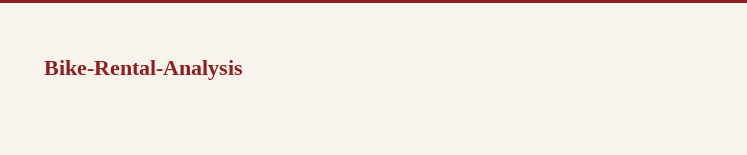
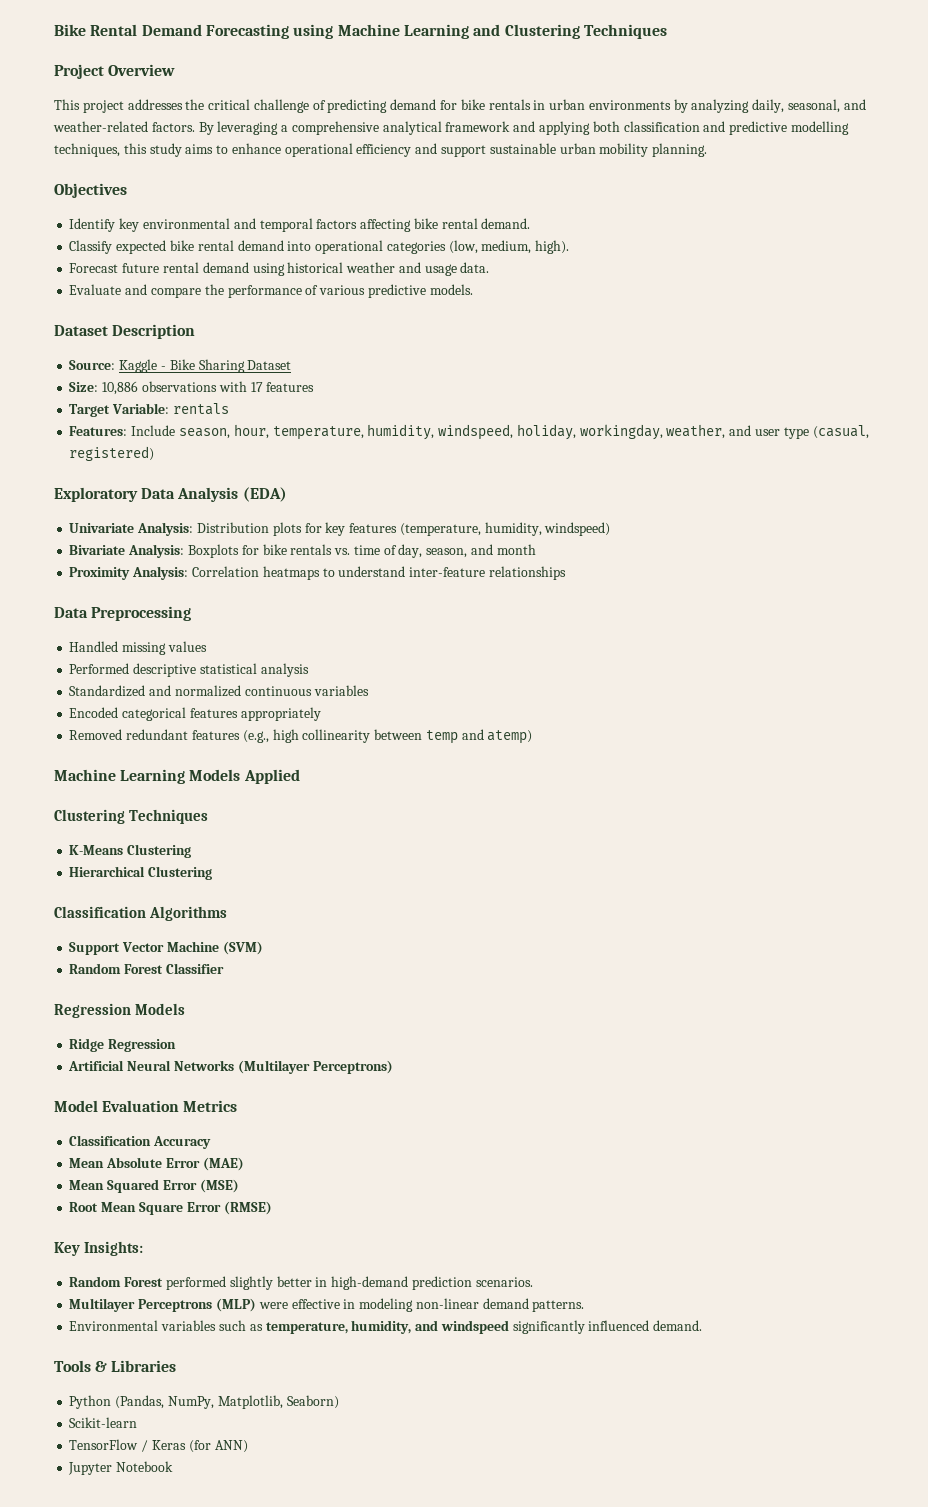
- Bike-Rental-Analysis
+ Bike Rental Demand Forecasting using Machine Learning and Clustering Techniques
+ Project Overview
+ This project addresses the critical challenge of predicting demand for bike rentals in urban environments by analyzing daily, seasonal, and weather-related factors. By leveraging a comprehensive analytical framework and applying both classification and predictive modelling techniques, this study aims to enhance operational efficiency and support sustainable urban mobility planning.
+ Objectives
+ Identify key environmental and temporal factors affecting bike rental demand.
+ Classify expected bike rental demand into operational categories (low, medium, high).
+ Forecast future rental demand using historical weather and usage data.
+ Evaluate and compare the performance of various predictive models.
+ Dataset Description
+ Source: Kaggle - Bike Sharing Dataset
+ Size: 10,886 observations with 17 features
+ Target Variable: rentals
+ Features: Include season, hour, temperature, humidity, windspeed, holiday, workingday, weather, and user type (casual, registered)
+ Exploratory Data Analysis (EDA)
+ Univariate Analysis: Distribution plots for key features (temperature, humidity, windspeed)
+ Bivariate Analysis: Boxplots for bike rentals vs. time of day, season, and month
+ Proximity Analysis: Correlation heatmaps to understand inter-feature relationships
+ Data Preprocessing
+ Handled missing values
+ Performed descriptive statistical analysis
+ Standardized and normalized continuous variables
+ Encoded categorical features appropriately
+ Removed redundant features (e.g., high collinearity between temp and atemp)
+ Machine Learning Models Applied
+ Clustering Techniques
+ K-Means Clustering
+ Hierarchical Clustering
+ Classification Algorithms
+ Support Vector Machine (SVM)
+ Random Forest Classifier
+ Regression Models
+ Ridge Regression
+ Artificial Neural Networks (Multilayer Perceptrons)
+ Model Evaluation Metrics
+ Classification Accuracy
+ Mean Absolute Error (MAE)
+ Mean Squared Error (MSE)
+ Root Mean Square Error (RMSE)
+ Key Insights:
+ Random Forest performed slightly better in high-demand prediction scenarios.
+ Multilayer Perceptrons (MLP) were effective in modeling non-linear demand patterns.
+ Environmental variables such as temperature, humidity, and windspeed significantly influenced demand.
+ Tools & Libraries
+ Python (Pandas, NumPy, Matplotlib, Seaborn)
+ Scikit-learn
+ TensorFlow / Keras (for ANN)
+ Jupyter Notebook

